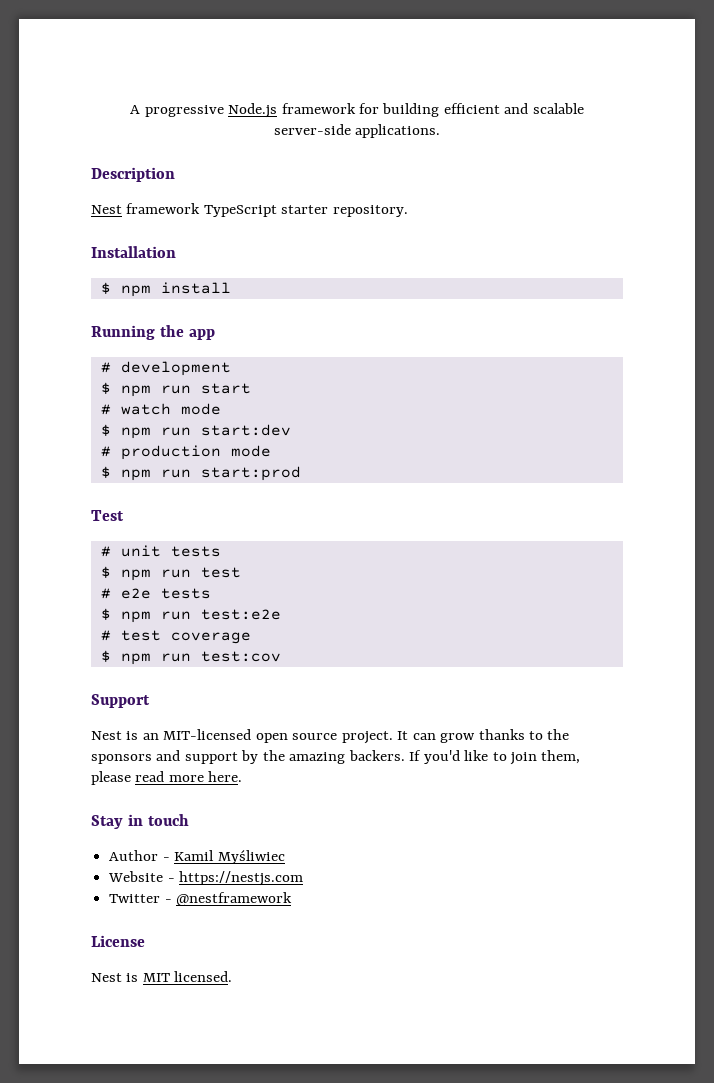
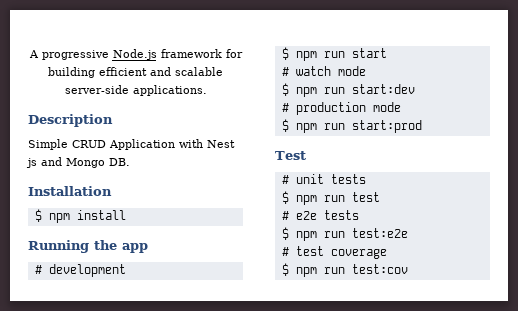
- Nest framework TypeScript starter repository.
+ Simple CRUD Application with Nest js and Mongo DB.
- Support
- Nest is an MIT-licensed open source project. It can grow thanks to the sponsors and support by the amazing backers. If you'd like to join them, please read more here.
- Stay in touch
- Author - Kamil Myśliwiec
- Website - https://nestjs.com
- Twitter - @nestframework
- License
- Nest is MIT licensed.

